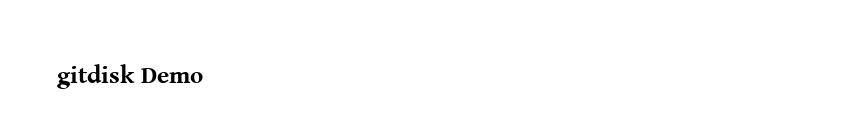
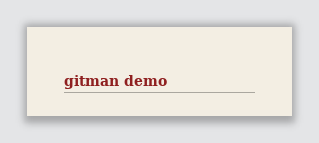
- gitdisk Demo
+ gitman demo

